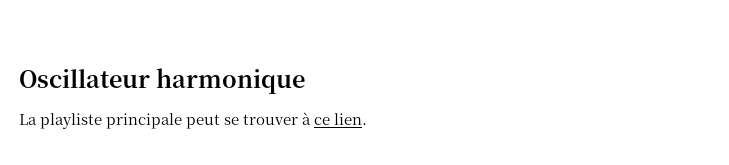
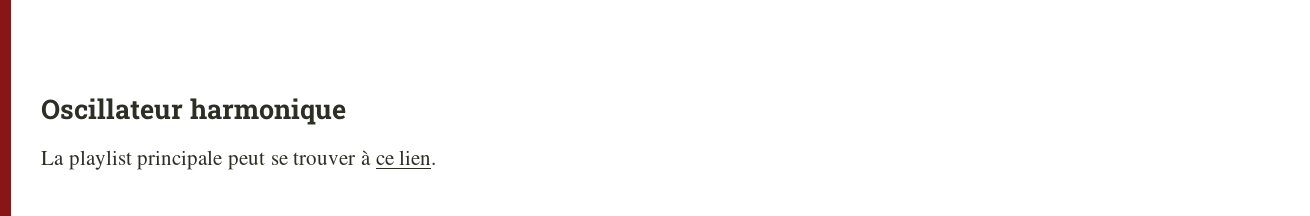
- La playliste principale peut se trouver à ce lien.
+ La playlist principale peut se trouver à ce lien.

